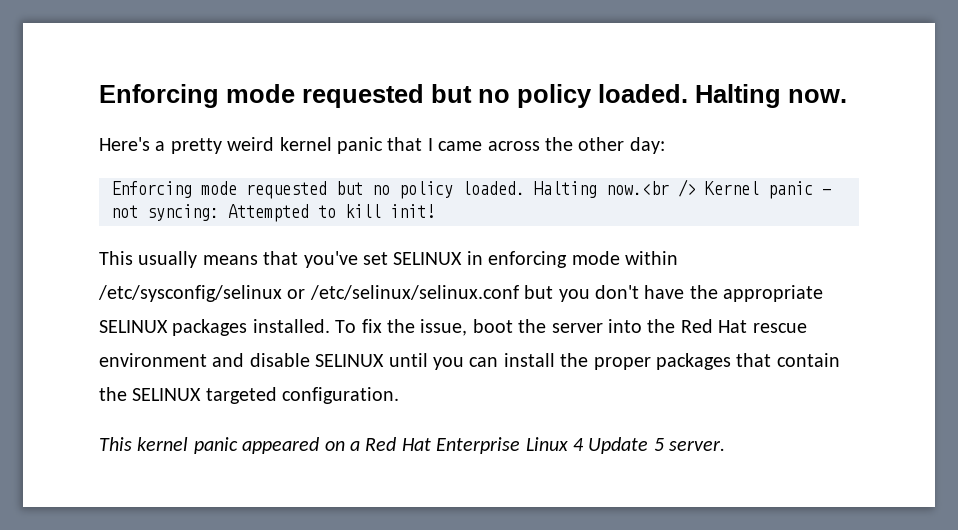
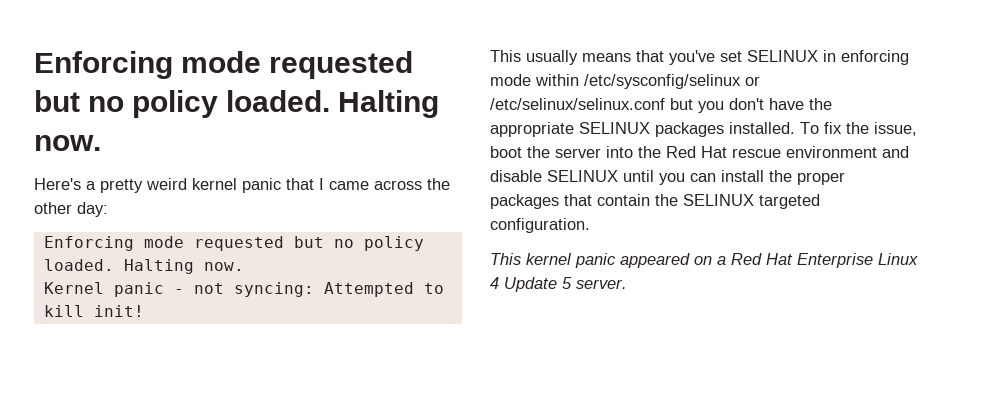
  Here's a pretty weird kernel panic that I came across the other day:
- Enforcing mode requested but no policy loaded. Halting now.<br /> Kernel panic - not syncing: Attempted to kill init!
+ Enforcing mode requested but no policy loaded. Halting now.
+ Kernel panic - not syncing: Attempted to kill init!

